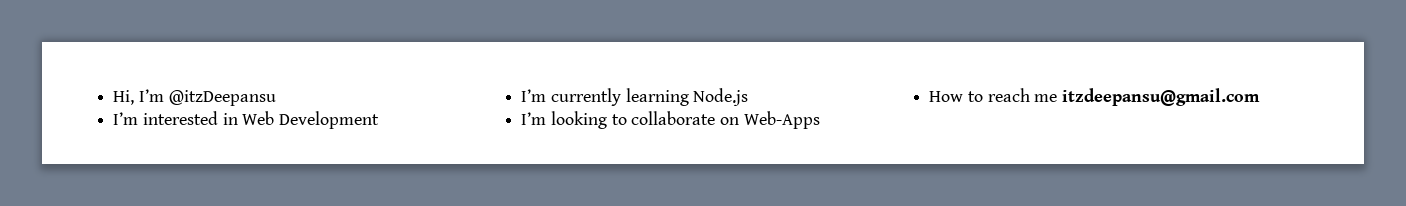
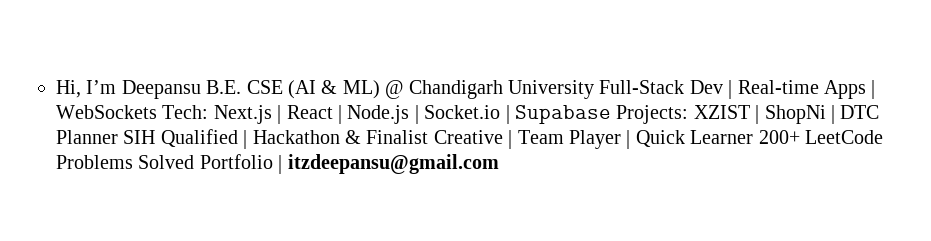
- Hi, I’m @itzDeepansu
- I’m interested in Web Development
- I’m currently learning Node.js
- I’m looking to collaborate on Web-Apps
- How to reach me itzdeepansu@gmail.com
+ Hi, I’m Deepansu B.E. CSE (AI & ML) @ Chandigarh University Full-Stack Dev | Real-time Apps | WebSockets Tech: Next.js | React | Node.js | Socket.io | Supabase Projects: XZIST | ShopNi | DTC Planner SIH Qualified | Hackathon & Finalist Creative | Team Player | Quick Learner 200+ LeetCode Problems Solved Portfolio | itzdeepansu@gmail.com

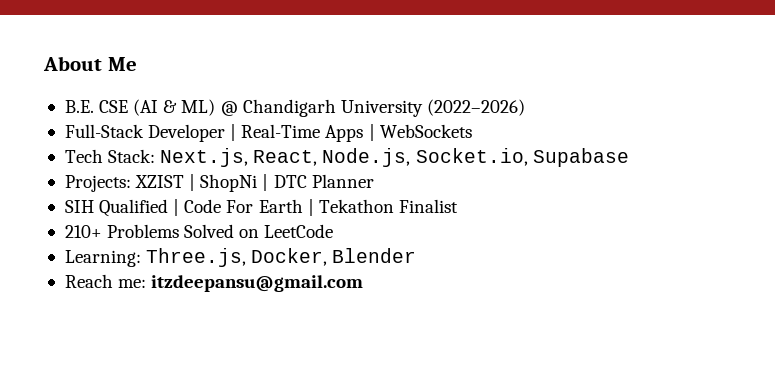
- Hi, I’m Deepansu B.E. CSE (AI & ML) @ Chandigarh University Full-Stack Dev | Real-time Apps | WebSockets Tech: Next.js | React | Node.js | Socket.io | Supabase Projects: XZIST | ShopNi | DTC Planner SIH Qualified | Hackathon & Finalist Creative | Team Player | Quick Learner 200+ LeetCode Problems Solved Portfolio | itzdeepansu@gmail.com
+ About Me
+ B.E. CSE (AI & ML) @ Chandigarh University (2022–2026)
+ Full-Stack Developer | Real-Time Apps | WebSockets
+ Tech Stack: Next.js, React, Node.js, Socket.io, Supabase
+ Projects: XZIST | ShopNi | DTC Planner
+ SIH Qualified | Code For Earth | Tekathon Finalist
+ 210+ Problems Solved on LeetCode
+ Learning: Three.js, Docker, Blender
+ Reach me: itzdeepansu@gmail.com

